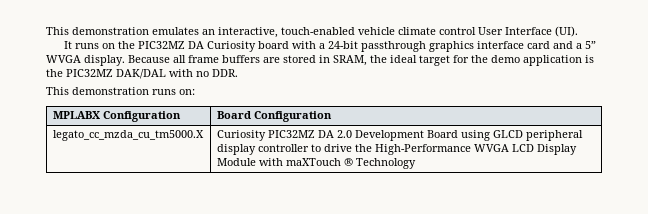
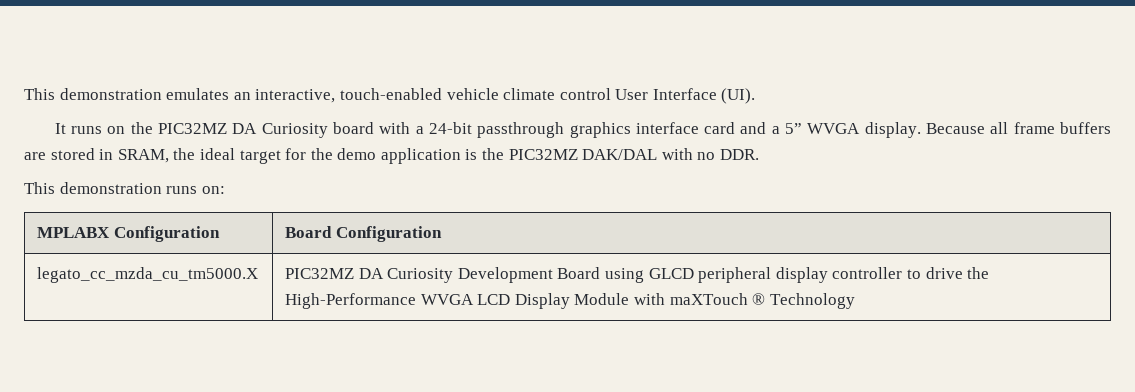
- legato_cc_mzda_cu_tm5000.X | Curiosity PIC32MZ DA 2.0 Development Board using GLCD peripheral display controller to drive the High-Performance WVGA LCD Display Module with maXTouch ® Technology
+ legato_cc_mzda_cu_tm5000.X | PIC32MZ DA Curiosity Development Board using GLCD peripheral display controller to drive the High-Performance WVGA LCD Display Module with maXTouch ® Technology

